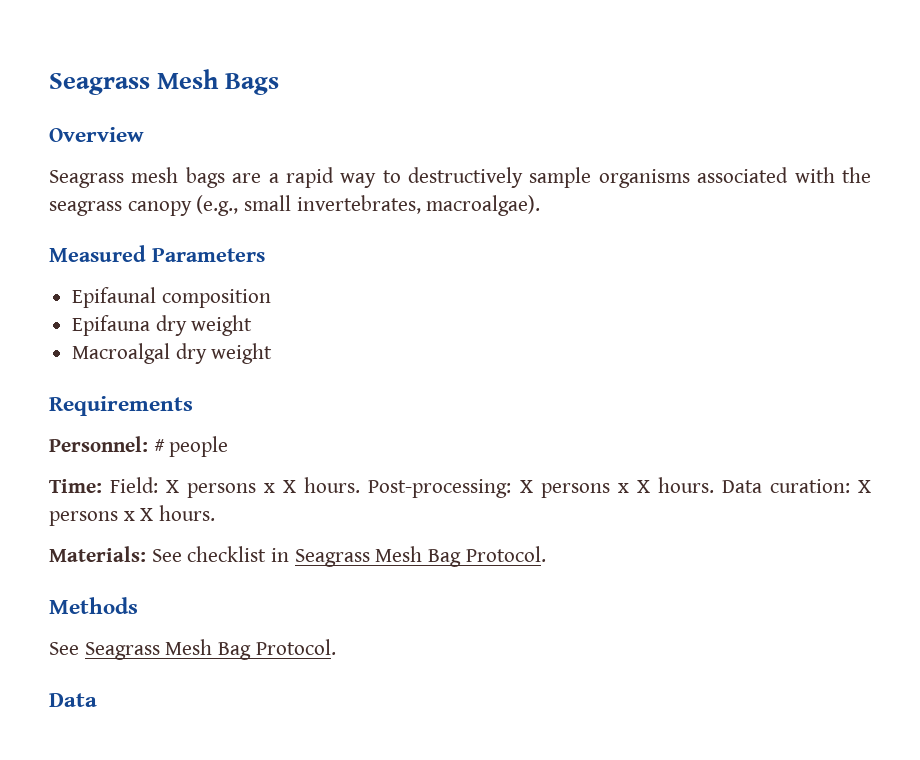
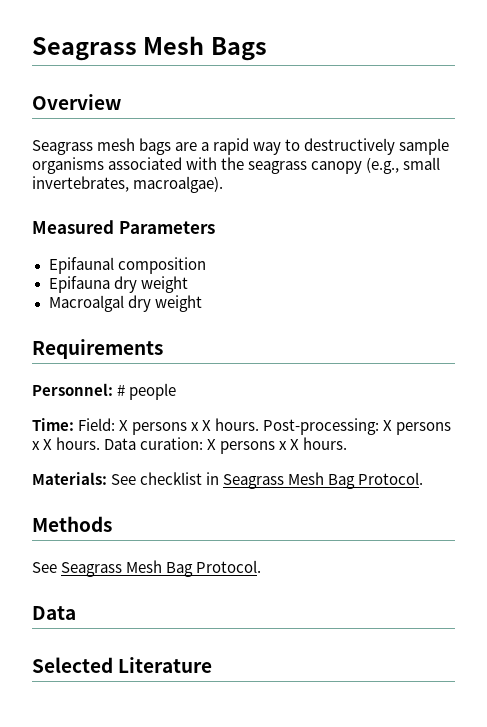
+ Selected Literature

